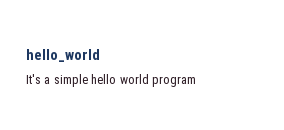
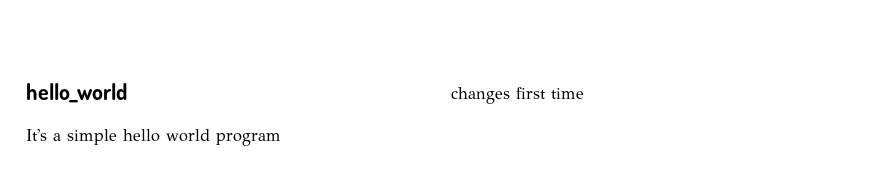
+ changes first time

